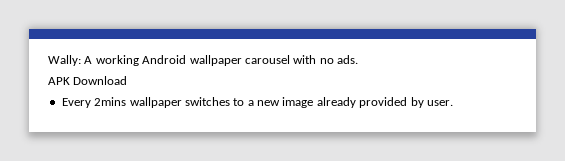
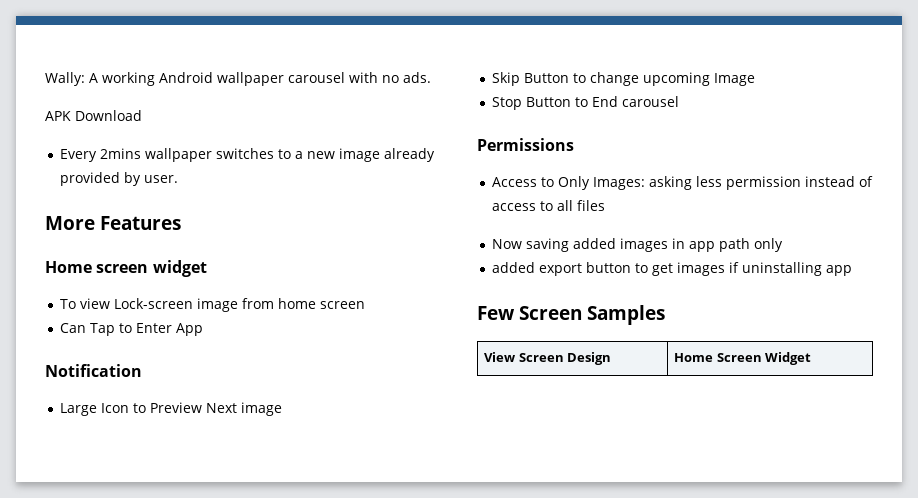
+ More Features
+ Home screen widget
+ To view Lock-screen image from home screen
+ Can Tap to Enter App
+ Notification
+ Large Icon to Preview Next image
+ Skip Button to change upcoming Image
+ Stop Button to End carousel
+ Permissions
+ Access to Only Images: asking less permission instead of access to all files
+ Now saving added images in app path only
+ added export button to get images if uninstalling app
+ Few Screen Samples
+ View Screen Design | Home Screen Widget

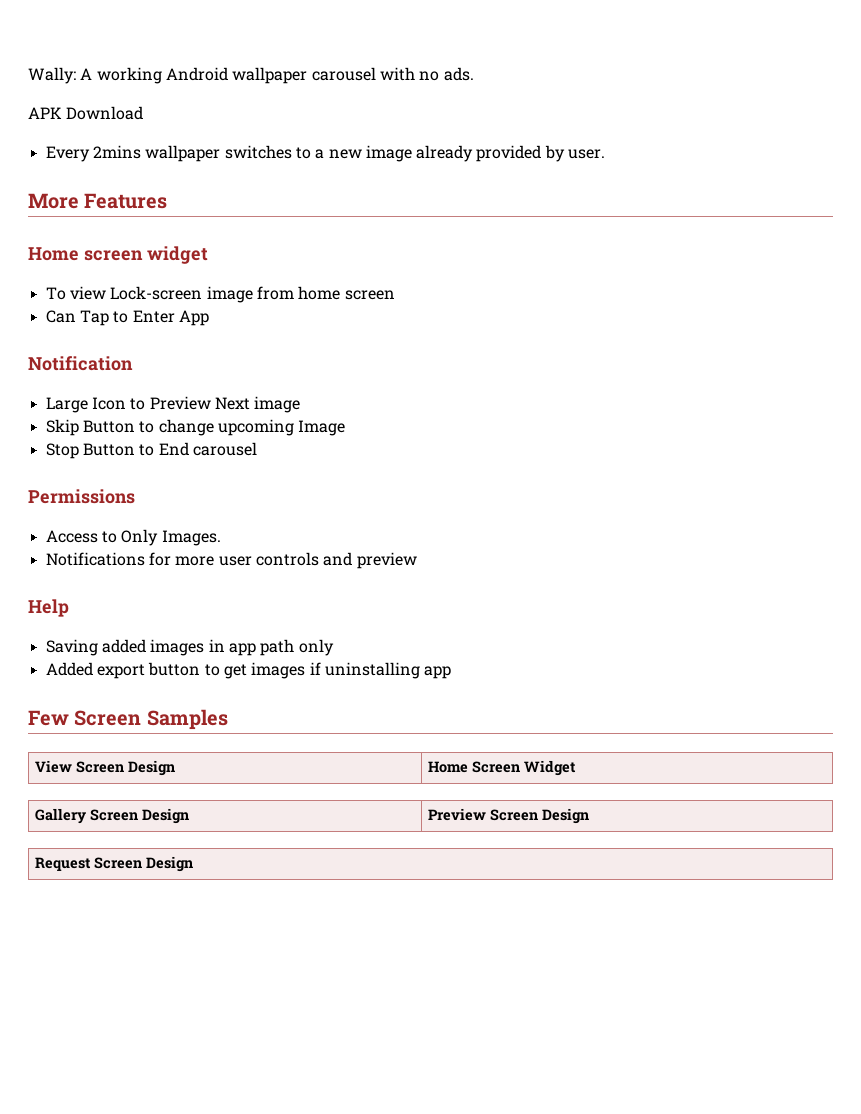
- Access to Only Images: asking less permission instead of access to all files
- Now saving added images in app path only
+ Access to Only Images.
+ Notifications for more user controls and preview
+ Help
+ Saving added images in app path only
- added export button to get images if uninstalling app
+ Added export button to get images if uninstalling app
+ Gallery Screen Design | Preview Screen Design
+ Request Screen Design

